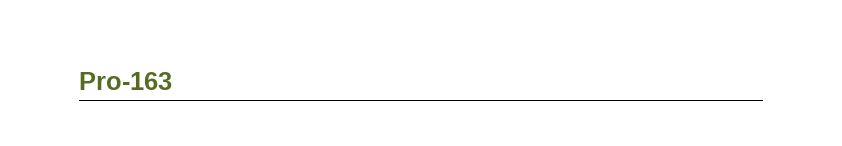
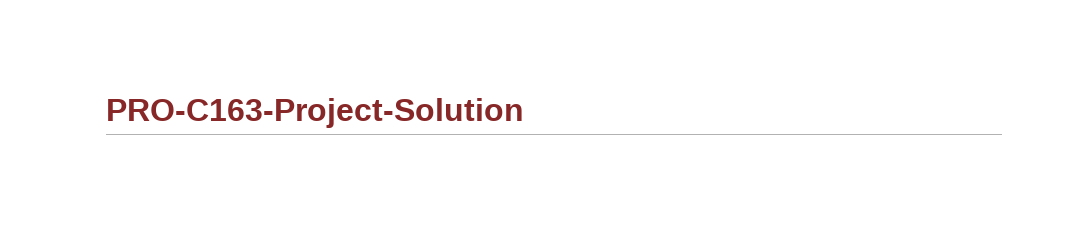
- Pro-163
+ PRO-C163-Project-Solution

